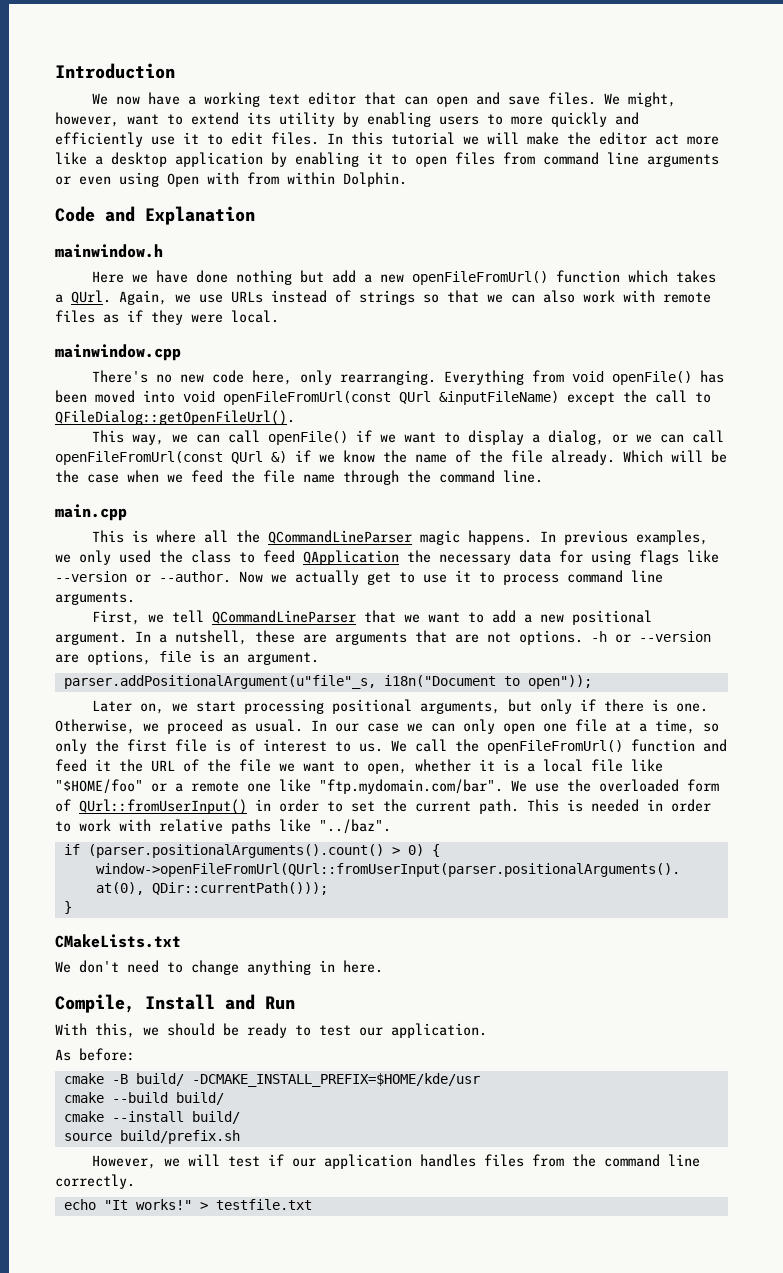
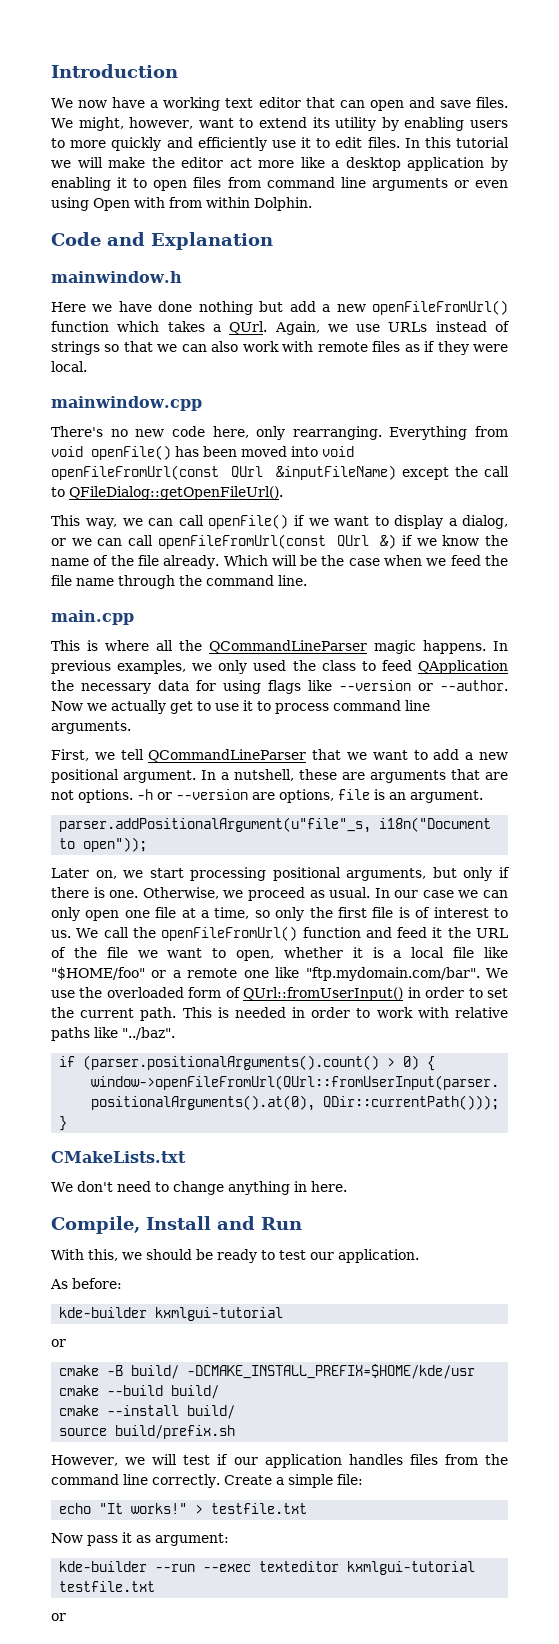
+ kde-builder kxmlgui-tutorial
+ or
+ Create a simple file:
+ Now pass it as argument:
+ kde-builder --run --exec texteditor kxmlgui-tutorial testfile.txt
+ or

